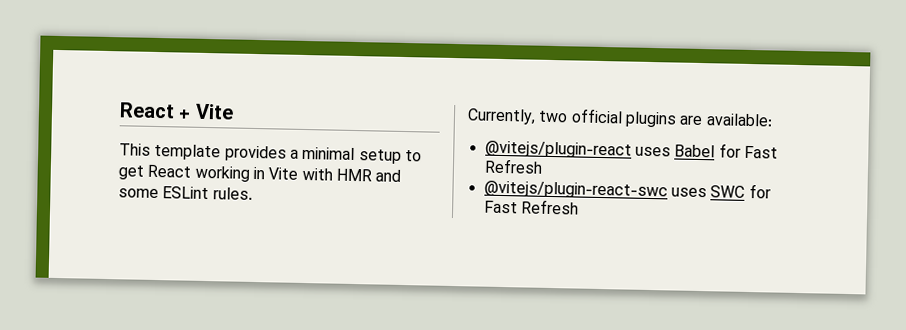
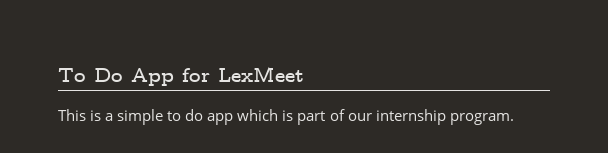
- React + Vite
- This template provides a minimal setup to get React working in Vite with HMR and some ESLint rules.
- Currently, two official plugins are available:
- @vitejs/plugin-react uses Babel for Fast Refresh
- @vitejs/plugin-react-swc uses SWC for Fast Refresh
+ To Do App for LexMeet
+ This is a simple to do app which is part of our internship program.

